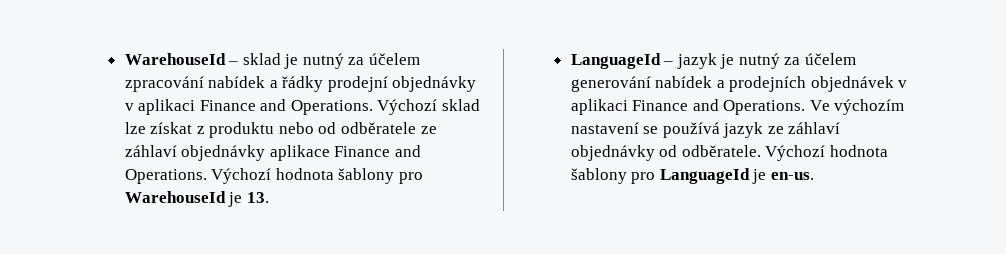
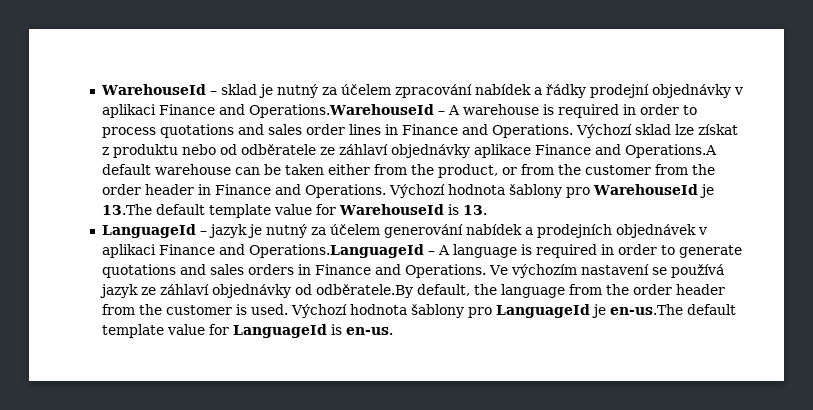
- WarehouseId – sklad je nutný za účelem zpracování nabídek a řádky prodejní objednávky v aplikaci Finance and Operations.
+ WarehouseId – sklad je nutný za účelem zpracování nabídek a řádky prodejní objednávky v aplikaci Finance and Operations.WarehouseId – A warehouse is required in order to process quotations and sales order lines in Finance and Operations.
- Výchozí sklad lze získat z produktu nebo od odběratele ze záhlaví objednávky aplikace Finance and Operations.
+ Výchozí sklad lze získat z produktu nebo od odběratele ze záhlaví objednávky aplikace Finance and Operations.A default warehouse can be taken either from the product, or from the customer from the order header in Finance and Operations.
- Výchozí hodnota šablony pro WarehouseId je 13.
+ Výchozí hodnota šablony pro WarehouseId je 13.The default template value for WarehouseId is 13.
- LanguageId – jazyk je nutný za účelem generování nabídek a prodejních objednávek v aplikaci Finance and Operations.
+ LanguageId – jazyk je nutný za účelem generování nabídek a prodejních objednávek v aplikaci Finance and Operations.LanguageId – A language is required in order to generate quotations and sales orders in Finance and Operations.
- Ve výchozím nastavení se používá jazyk ze záhlaví objednávky od odběratele.
+ Ve výchozím nastavení se používá jazyk ze záhlaví objednávky od odběratele.By default, the language from the order header from the customer is used.
- Výchozí hodnota šablony pro LanguageId je en-us.
+ Výchozí hodnota šablony pro LanguageId je en-us.The default template value for LanguageId is en-us.

